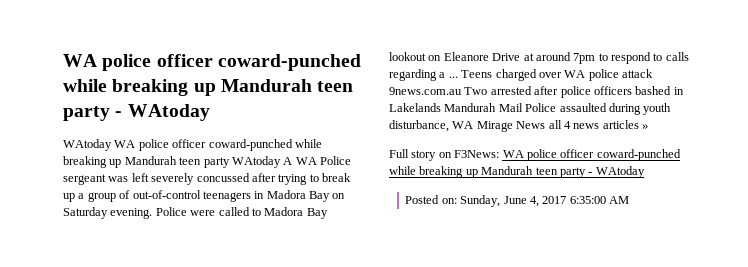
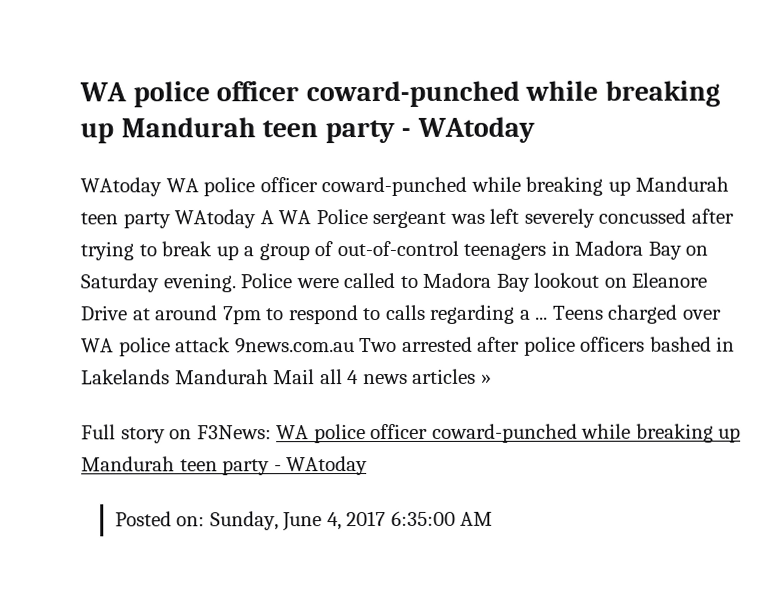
- Teens charged over WA police attack 9news.com.au Two arrested after police officers bashed in Lakelands Mandurah Mail Police assaulted during youth disturbance, WA Mirage News all 4 news articles »
+ Teens charged over WA police attack 9news.com.au Two arrested after police officers bashed in Lakelands Mandurah Mail all 4 news articles »

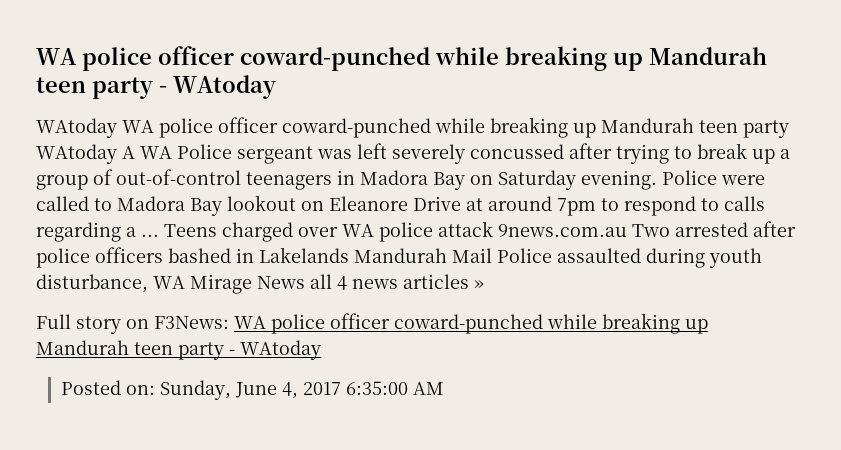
- Teens charged over WA police attack 9news.com.au Two arrested after police officers bashed in Lakelands Mandurah Mail all 4 news articles »
+ Teens charged over WA police attack 9news.com.au Two arrested after police officers bashed in Lakelands Mandurah Mail Police assaulted during youth disturbance, WA Mirage News all 4 news articles »

